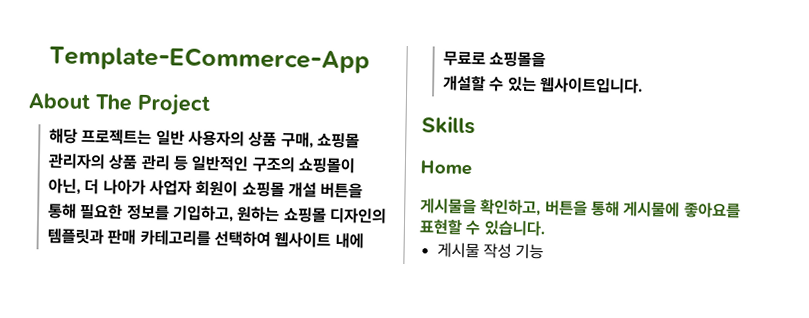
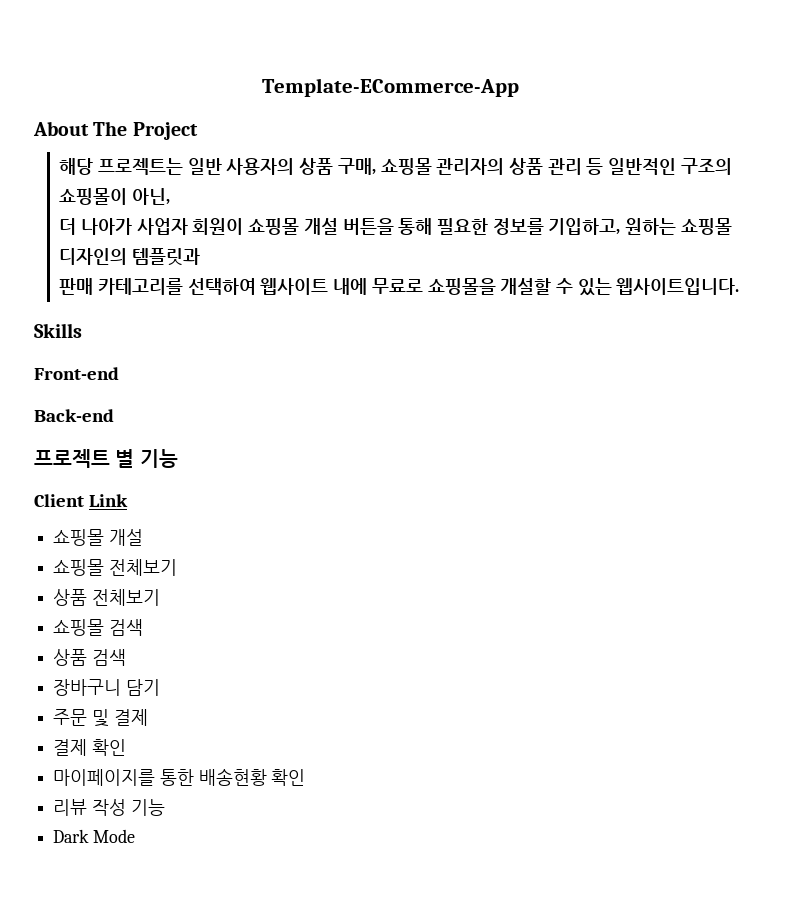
- 해당 프로젝트는 일반 사용자의 상품 구매, 쇼핑몰 관리자의 상품 관리 등 일반적인 구조의 쇼핑몰이 아닌, 더 나아가 사업자 회원이 쇼핑몰 개설 버튼을 통해 필요한 정보를 기입하고, 원하는 쇼핑몰 디자인의 템플릿과 판매 카테고리를 선택하여 웹사이트 내에 무료로 쇼핑몰을
- 개설할 수 있는 웹사이트입니다.
+ 해당 프로젝트는 일반 사용자의 상품 구매, 쇼핑몰 관리자의 상품 관리 등 일반적인 구조의 쇼핑몰이 아닌,
+ 더 나아가 사업자 회원이 쇼핑몰 개설 버튼을 통해 필요한 정보를 기입하고, 원하는 쇼핑몰 디자인의 템플릿과
+ 판매 카테고리를 선택하여 웹사이트 내에 무료로 쇼핑몰을 개설할 수 있는 웹사이트입니다.
- Home
- 게시물을 확인하고, 버튼을 통해 게시물에 좋아요를 표현할 수 있습니다.
- 게시물 작성 기능
+ Front-end
+ Back-end
+ 프로젝트 별 기능
+ Client Link
+ 쇼핑몰 개설
+ 쇼핑몰 전체보기
+ 상품 전체보기
+ 쇼핑몰 검색
+ 상품 검색
+ 장바구니 담기
+ 주문 및 결제
+ 결제 확인
+ 마이페이지를 통한 배송현황 확인
+ 리뷰 작성 기능
+ Dark Mode

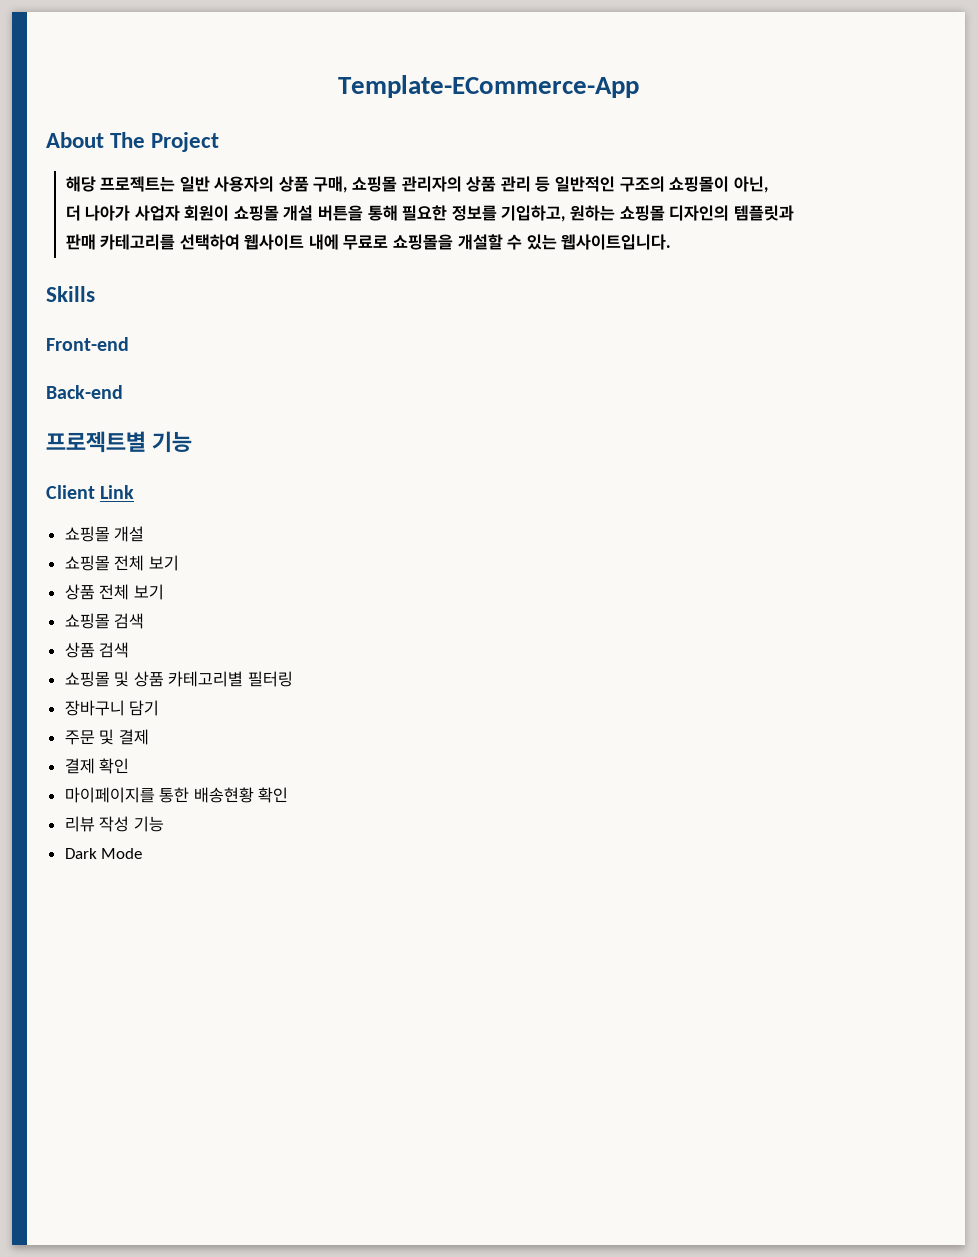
- 프로젝트 별 기능
+ 프로젝트별 기능
- 쇼핑몰 전체보기
- 상품 전체보기
+ 쇼핑몰 전체 보기
+ 상품 전체 보기
+ 쇼핑몰 및 상품 카테고리별 필터링

